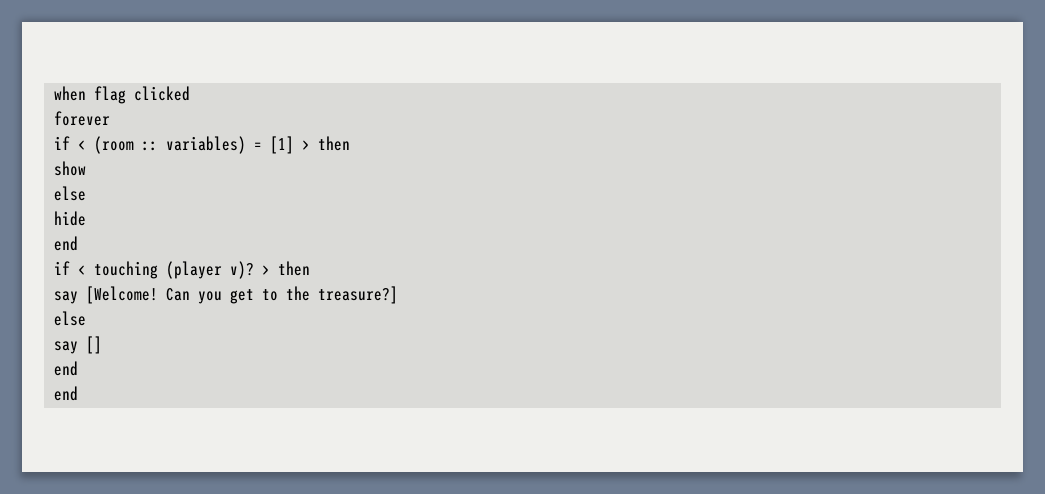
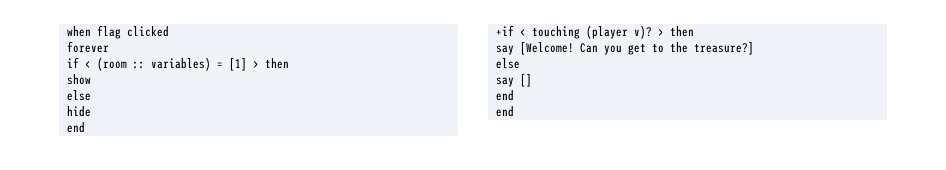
- if < touching (player v)?
+ +if < touching (player v)?

